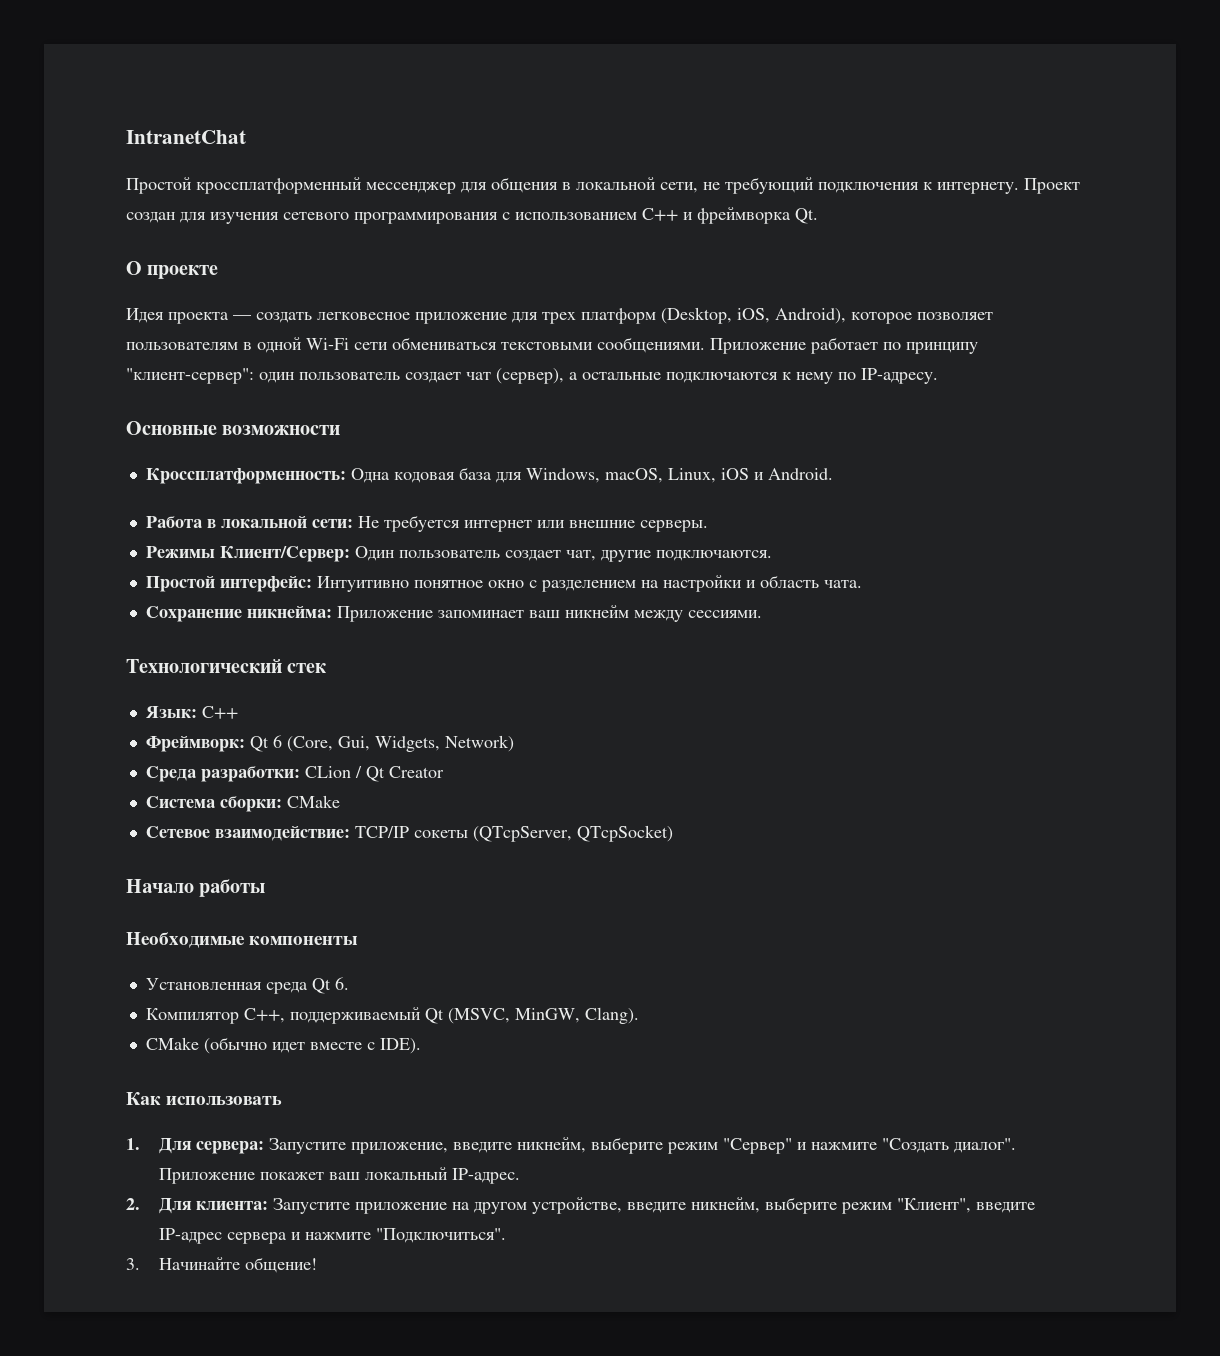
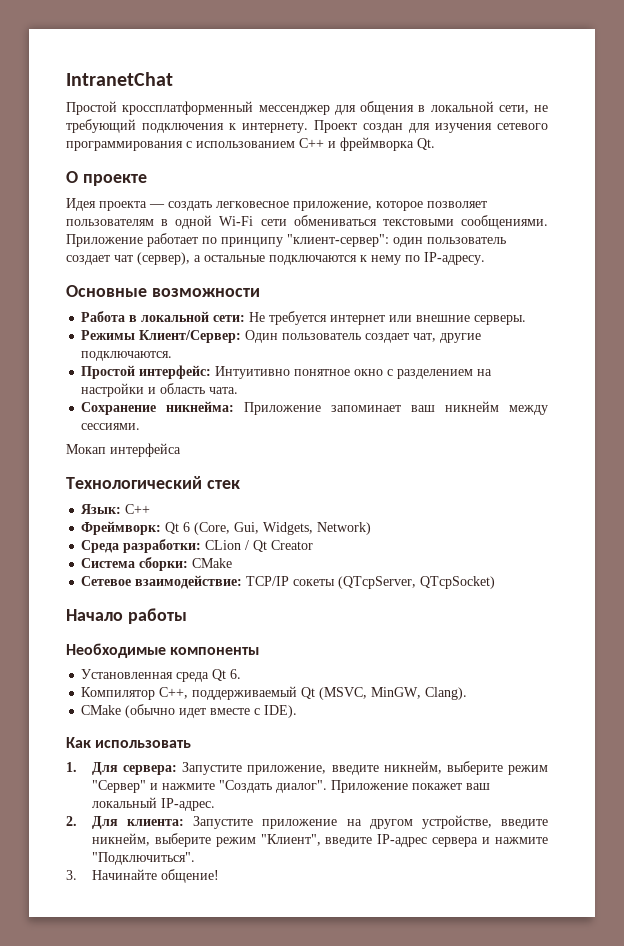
- Идея проекта — создать легковесное приложение для трех платформ (Desktop, iOS, Android), которое позволяет пользователям в одной Wi-Fi сети обмениваться текстовыми сообщениями.
+ Идея проекта — создать легковесное приложение, которое позволяет пользователям в одной Wi-Fi сети обмениваться текстовыми сообщениями.
- Кроссплатформенность: Одна кодовая база для Windows, macOS, Linux, iOS и Android.
+ Мокап интерфейса

